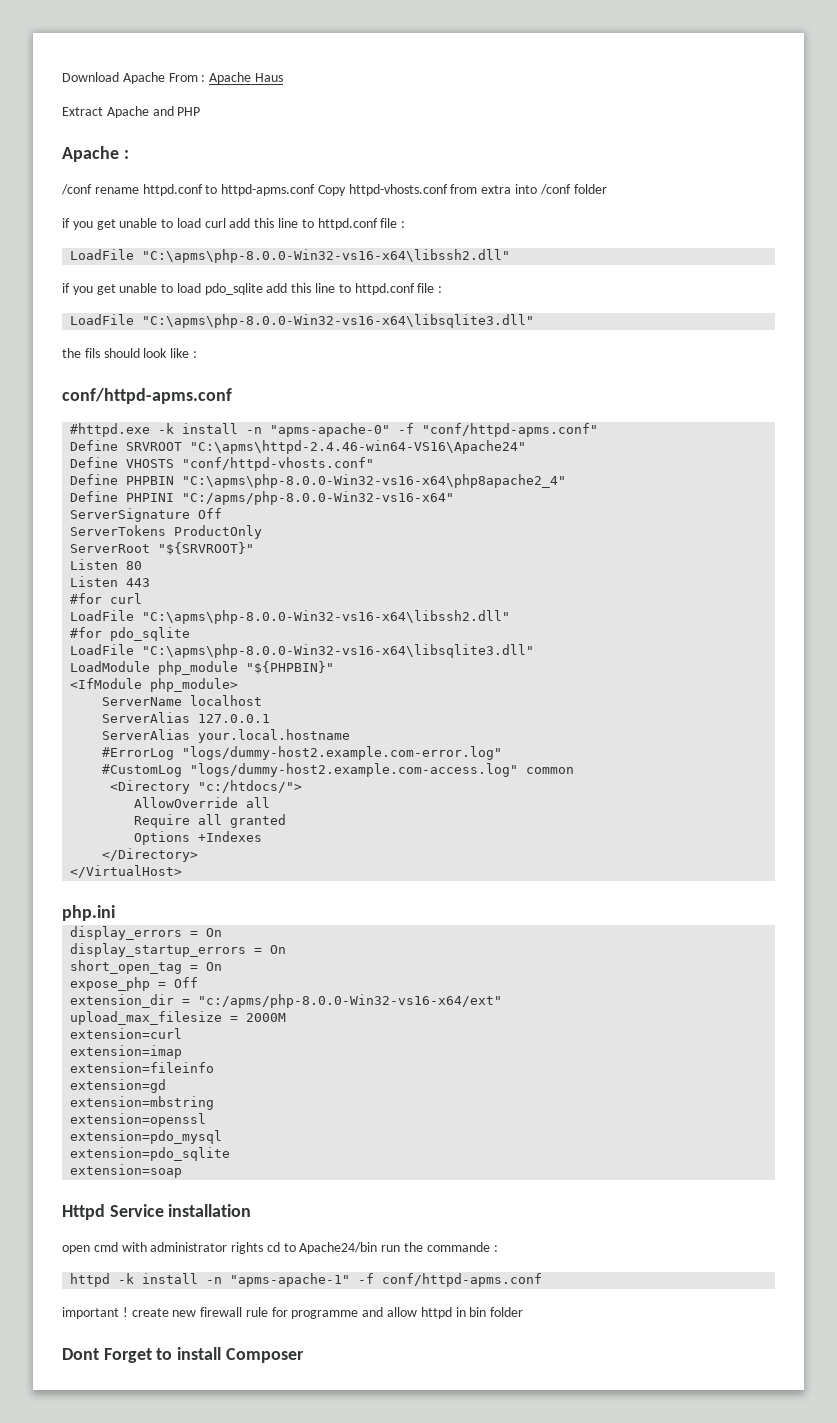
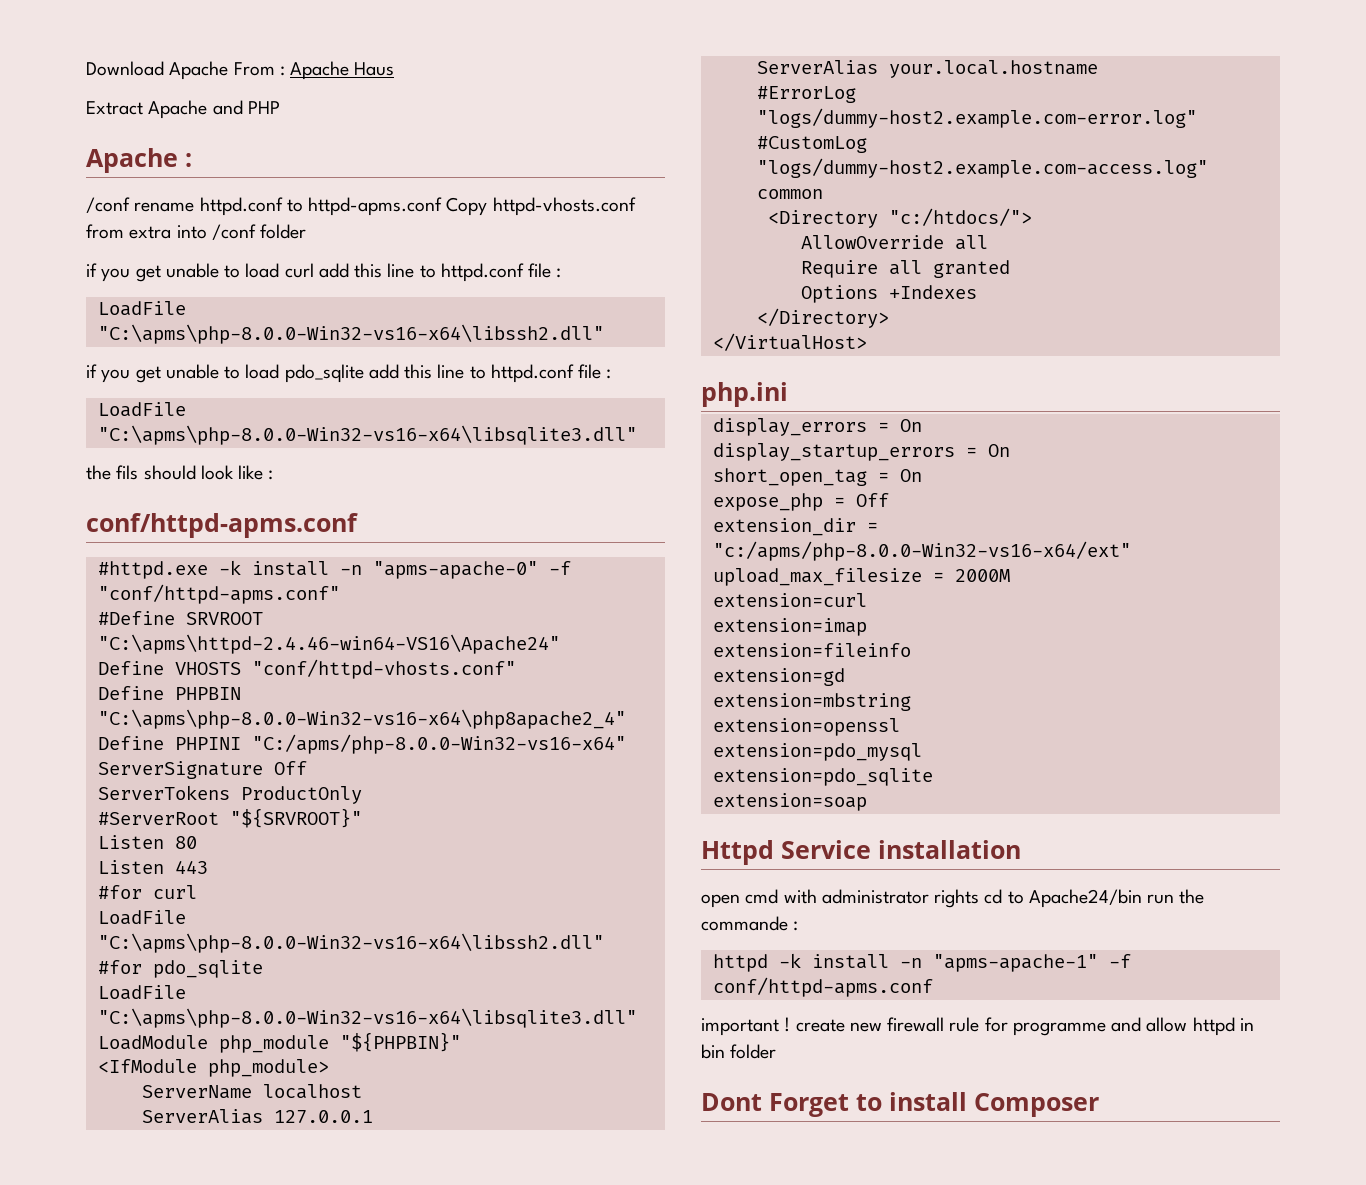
- Define SRVROOT "C:\apms\httpd-2.4.46-win64-VS16\Apache24"
+ #Define SRVROOT "C:\apms\httpd-2.4.46-win64-VS16\Apache24"
- ServerRoot "${SRVROOT}"
+ #ServerRoot "${SRVROOT}"

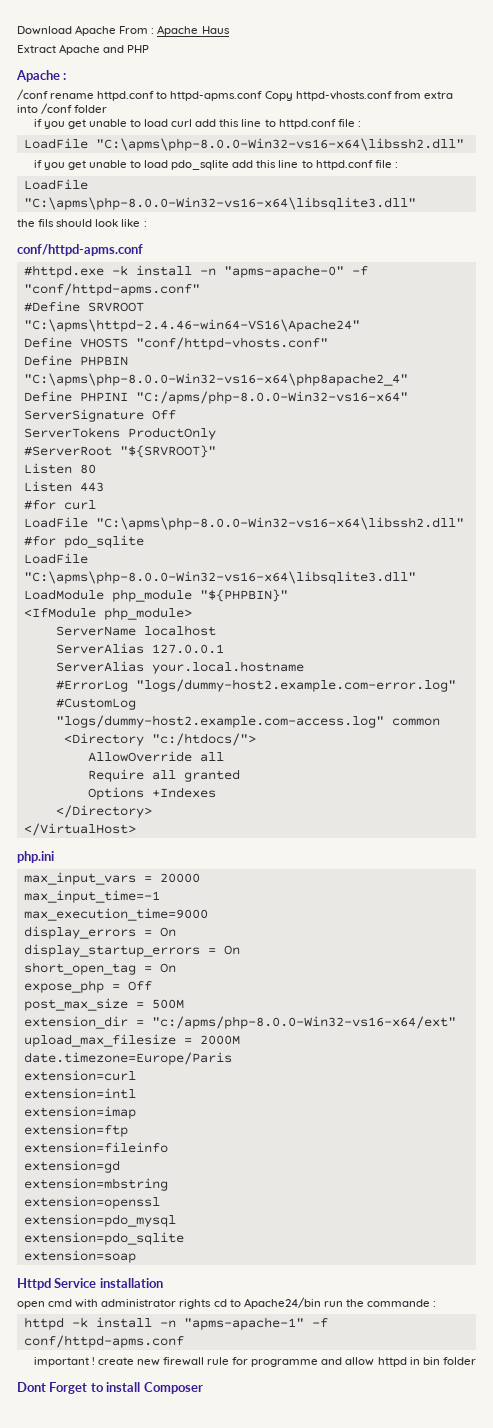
+ max_input_vars = 20000
+ max_input_time=-1
+ max_execution_time=9000
+ post_max_size = 500M
+ date.timezone=Europe/Paris
+ extension=intl
+ extension=ftp

